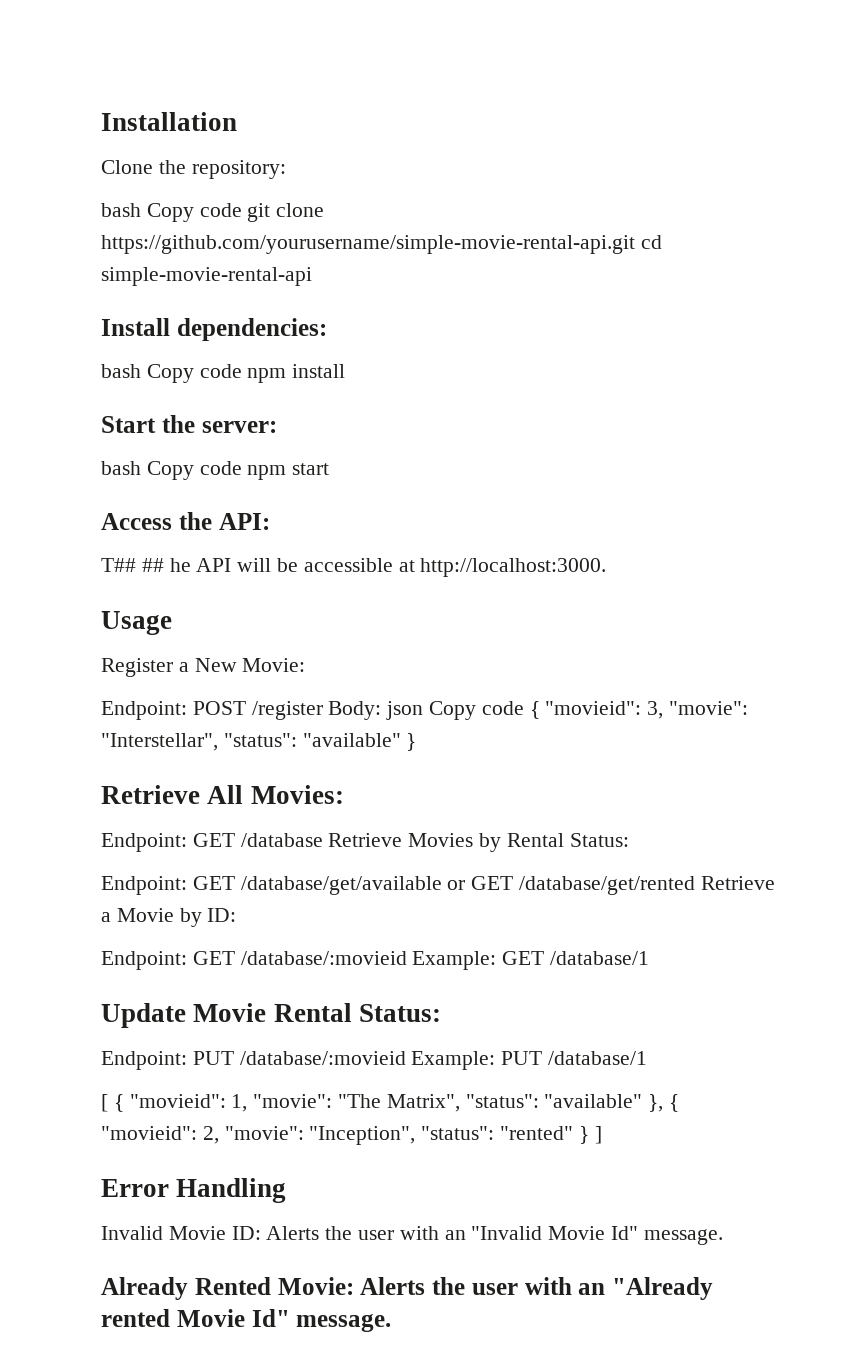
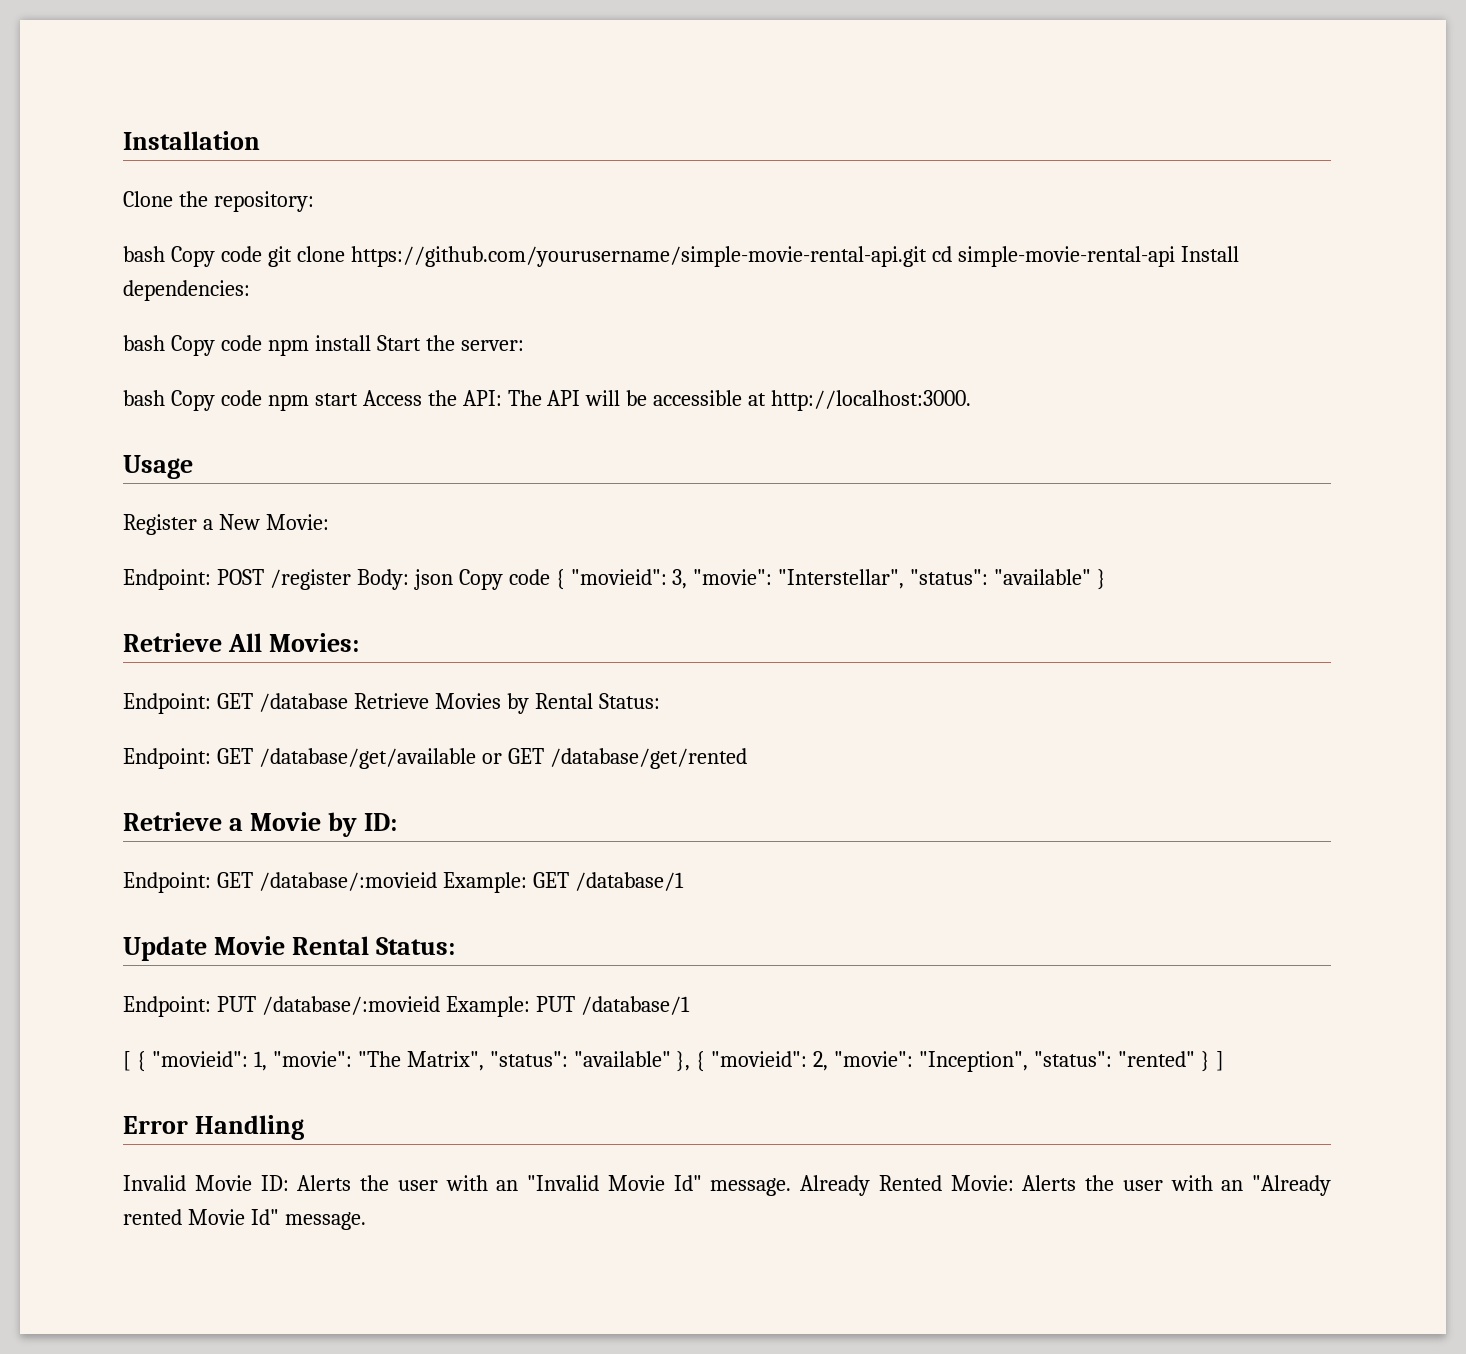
- bash Copy code git clone https://github.com/yourusername/simple-movie-rental-api.git cd simple-movie-rental-api
- Install dependencies:
+ bash Copy code git clone https://github.com/yourusername/simple-movie-rental-api.git cd simple-movie-rental-api Install dependencies:
- bash Copy code npm install
- Start the server:
+ bash Copy code npm install Start the server:
- bash Copy code npm start
- Access the API:
- T## ## he API will be accessible at http://localhost:3000.
+ bash Copy code npm start Access the API: The API will be accessible at http://localhost:3000.
- Endpoint: GET /database/get/available or GET /database/get/rented Retrieve a Movie by ID:
+ Endpoint: GET /database/get/available or GET /database/get/rented
+ Retrieve a Movie by ID:
- Invalid Movie ID: Alerts the user with an "Invalid Movie Id" message.
- Already Rented Movie: Alerts the user with an "Already rented Movie Id" message.
+ Invalid Movie ID: Alerts the user with an "Invalid Movie Id" message. Already Rented Movie: Alerts the user with an "Already rented Movie Id" message.

